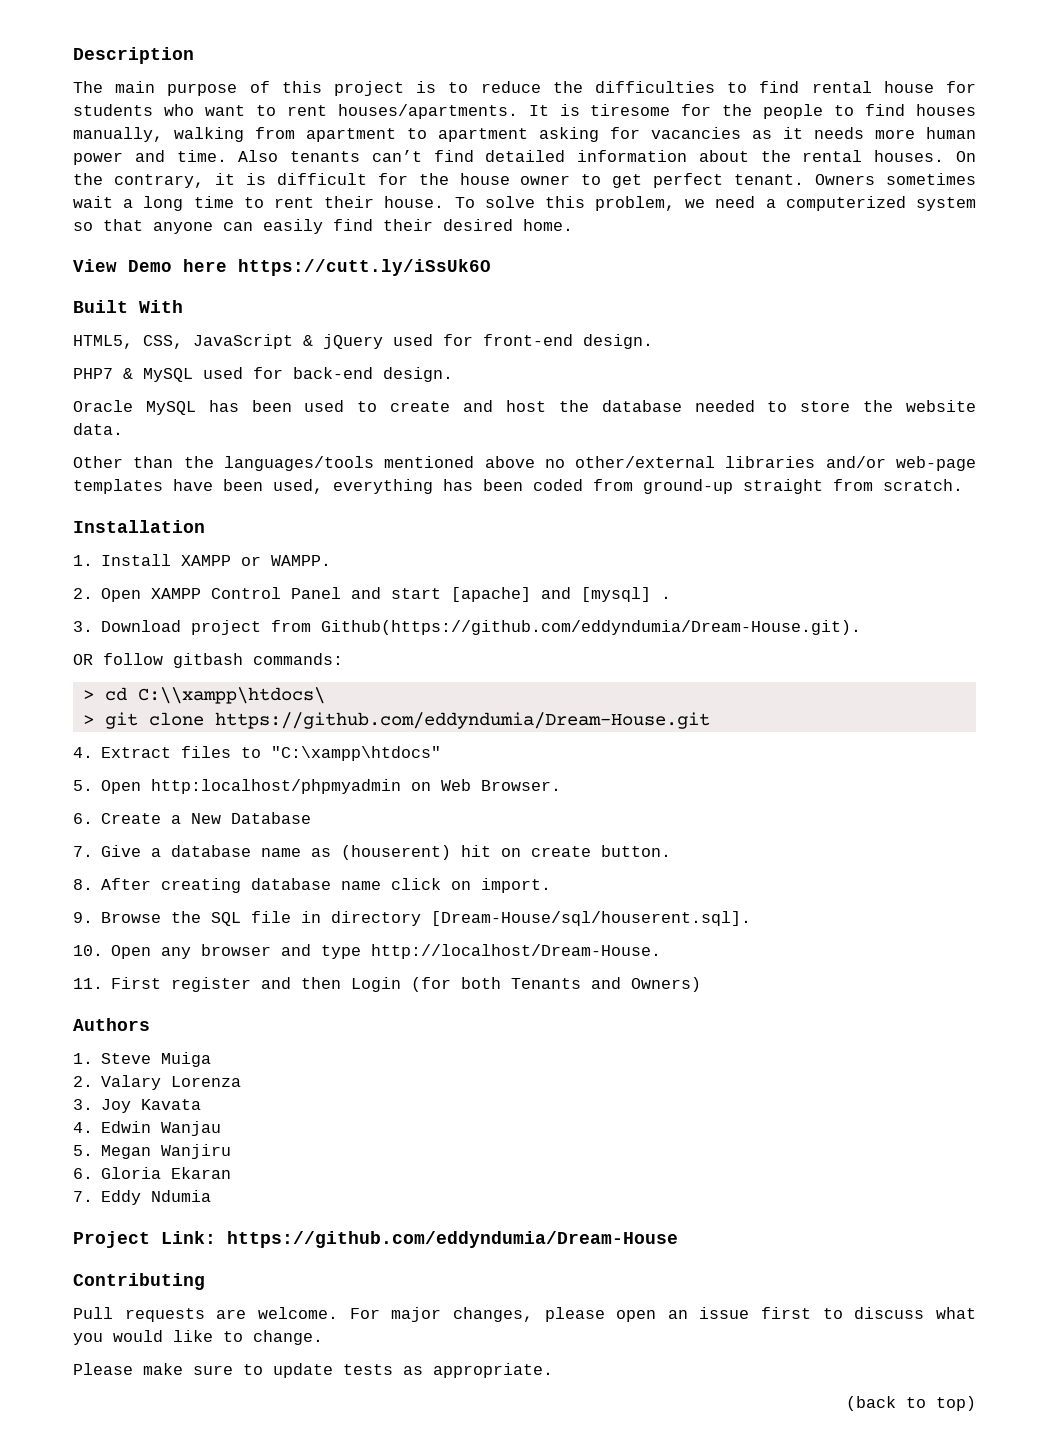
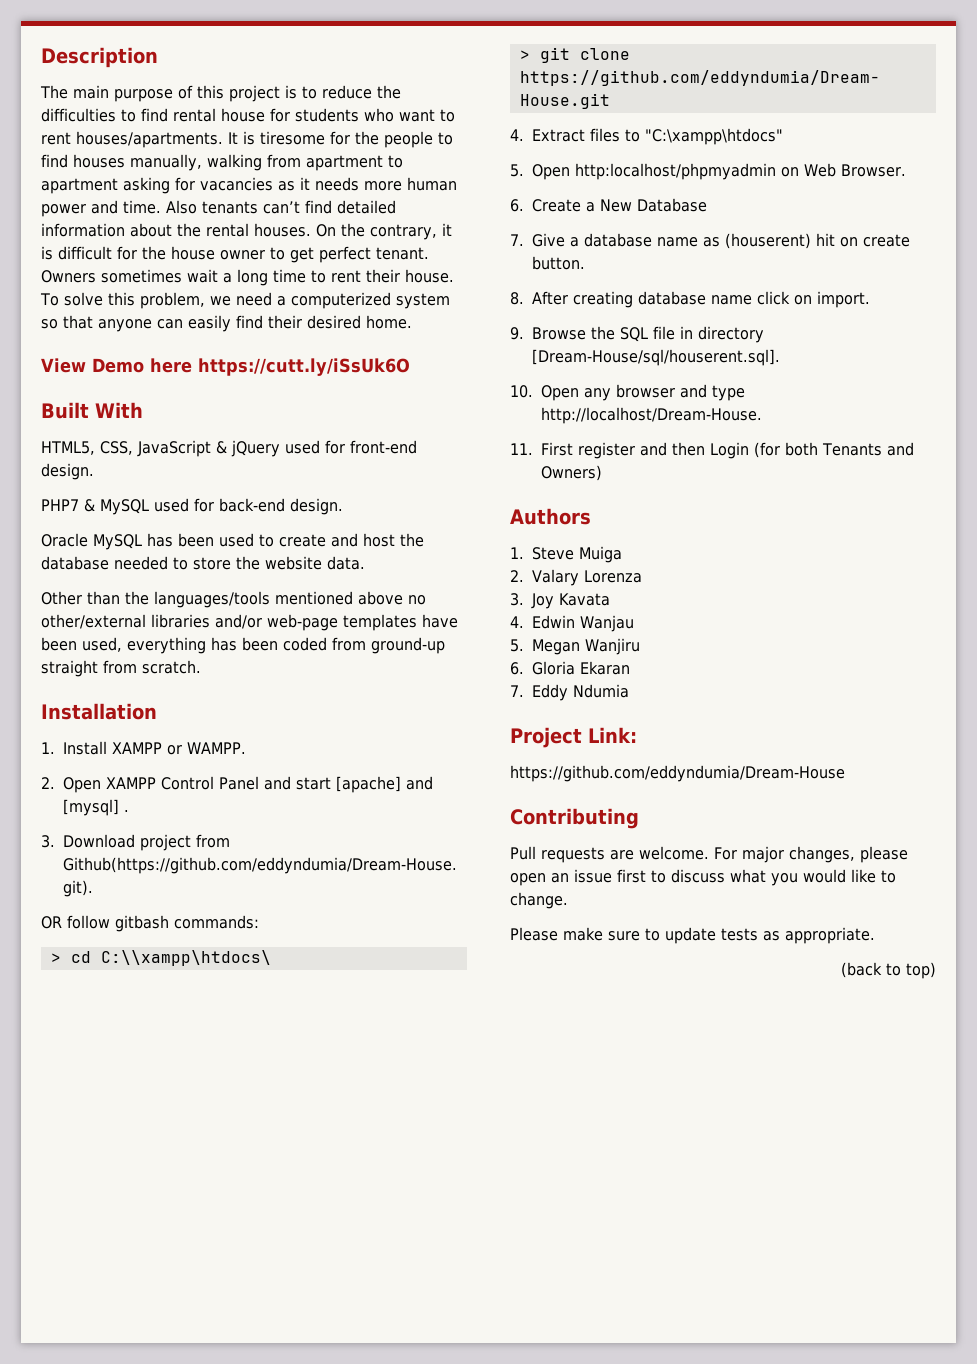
- Project Link: https://github.com/eddyndumia/Dream-House
+ Project Link:
+ https://github.com/eddyndumia/Dream-House

